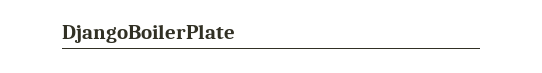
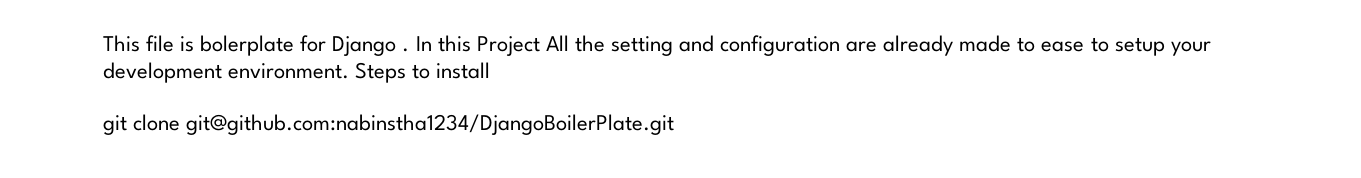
- DjangoBoilerPlate
+ This file is bolerplate for Django . In this Project All the setting and configuration are already made to ease to setup your development environment. Steps to install
+ git clone git@github.com:nabinstha1234/DjangoBoilerPlate.git

